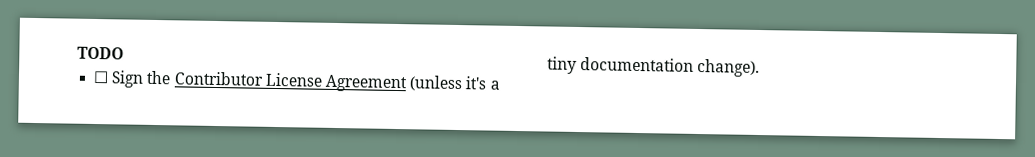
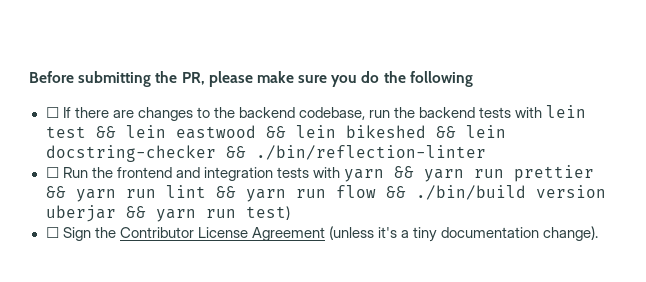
- TODO
+ Before submitting the PR, please make sure you do the following
+ ☐ If there are changes to the backend codebase, run the backend tests with lein test && lein eastwood && lein bikeshed && lein docstring-checker && ./bin/reflection-linter
+ ☐ Run the frontend and integration tests with yarn && yarn run prettier && yarn run lint && yarn run flow && ./bin/build version uberjar && yarn run test)

